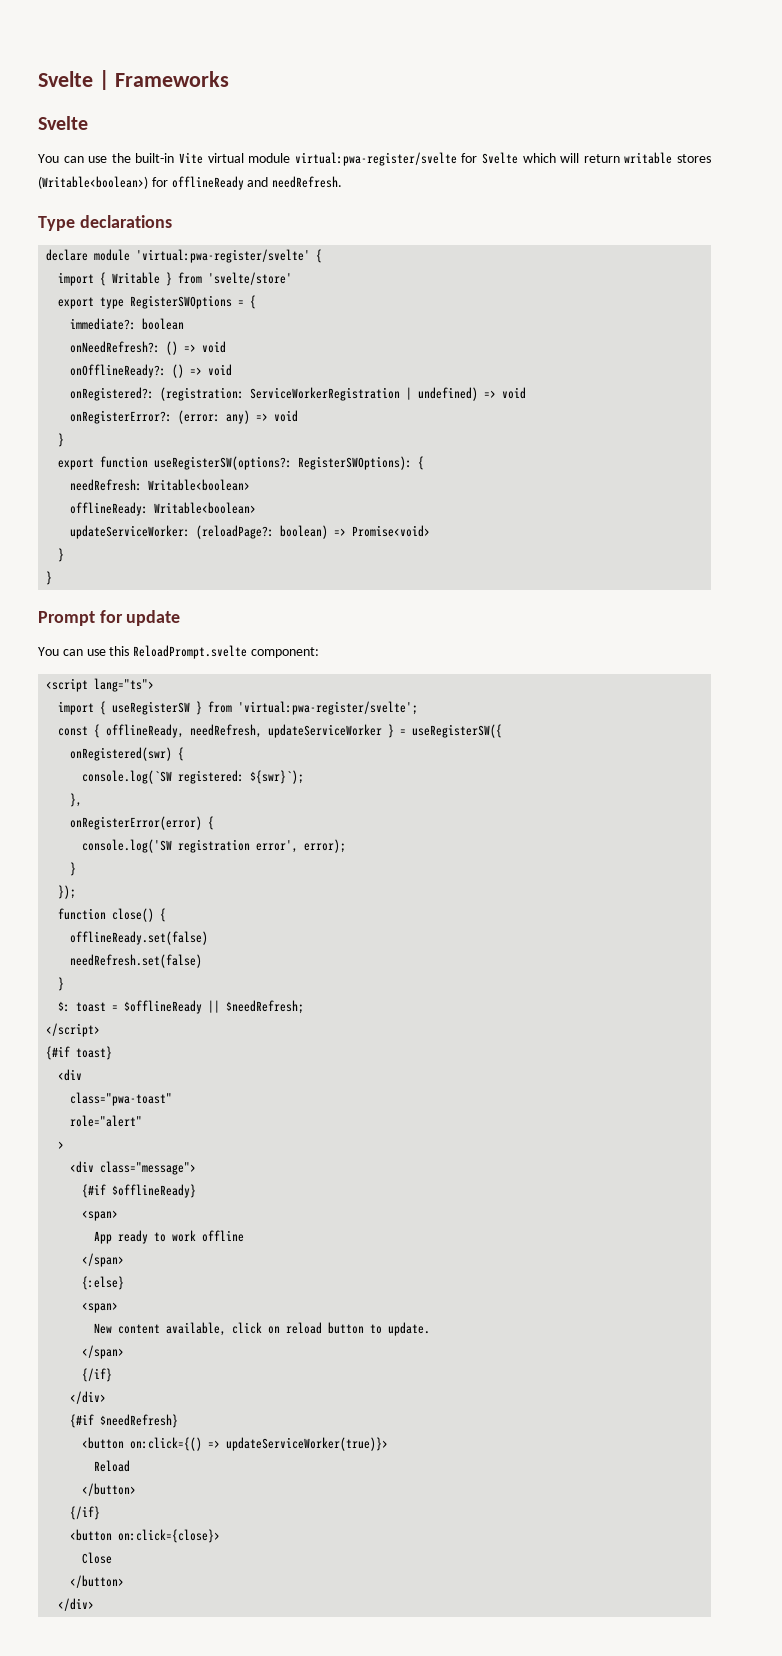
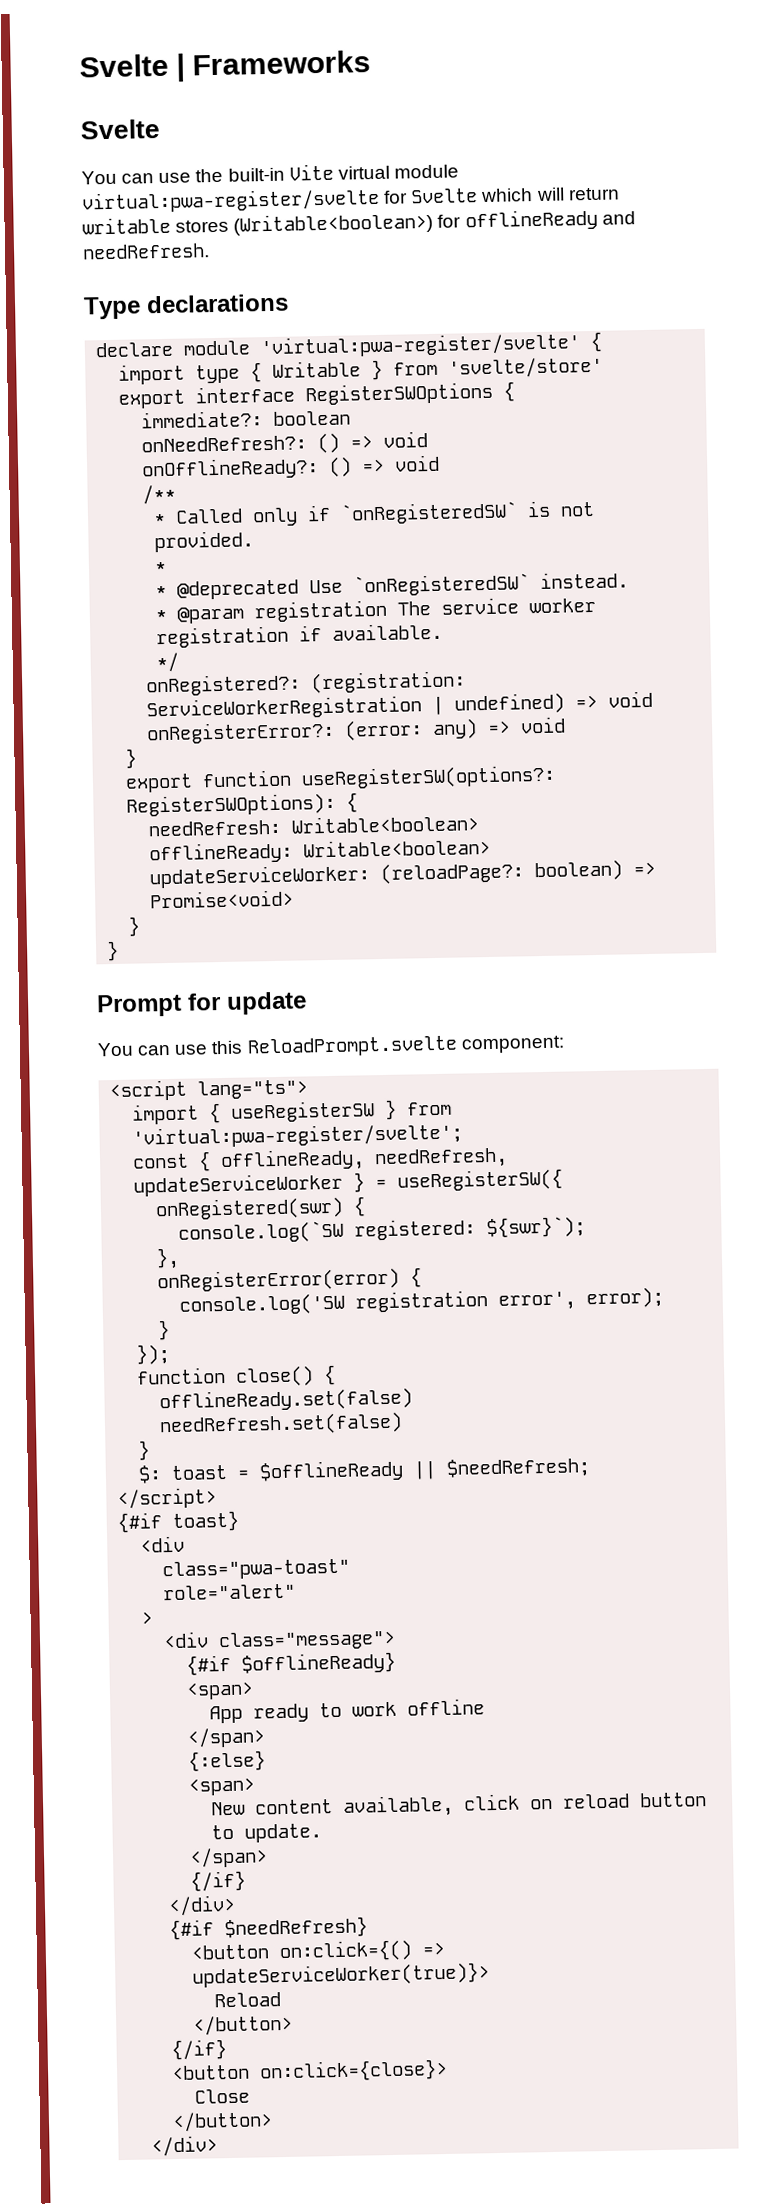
- import { Writable } from 'svelte/store'
+ import type { Writable } from 'svelte/store'
- export type RegisterSWOptions = {
+ export interface RegisterSWOptions {
+ /**
+ * Called only if `onRegisteredSW` is not provided.
+ *
+ * @deprecated Use `onRegisteredSW` instead.
+ * @param registration The service worker registration if available.
+ */

